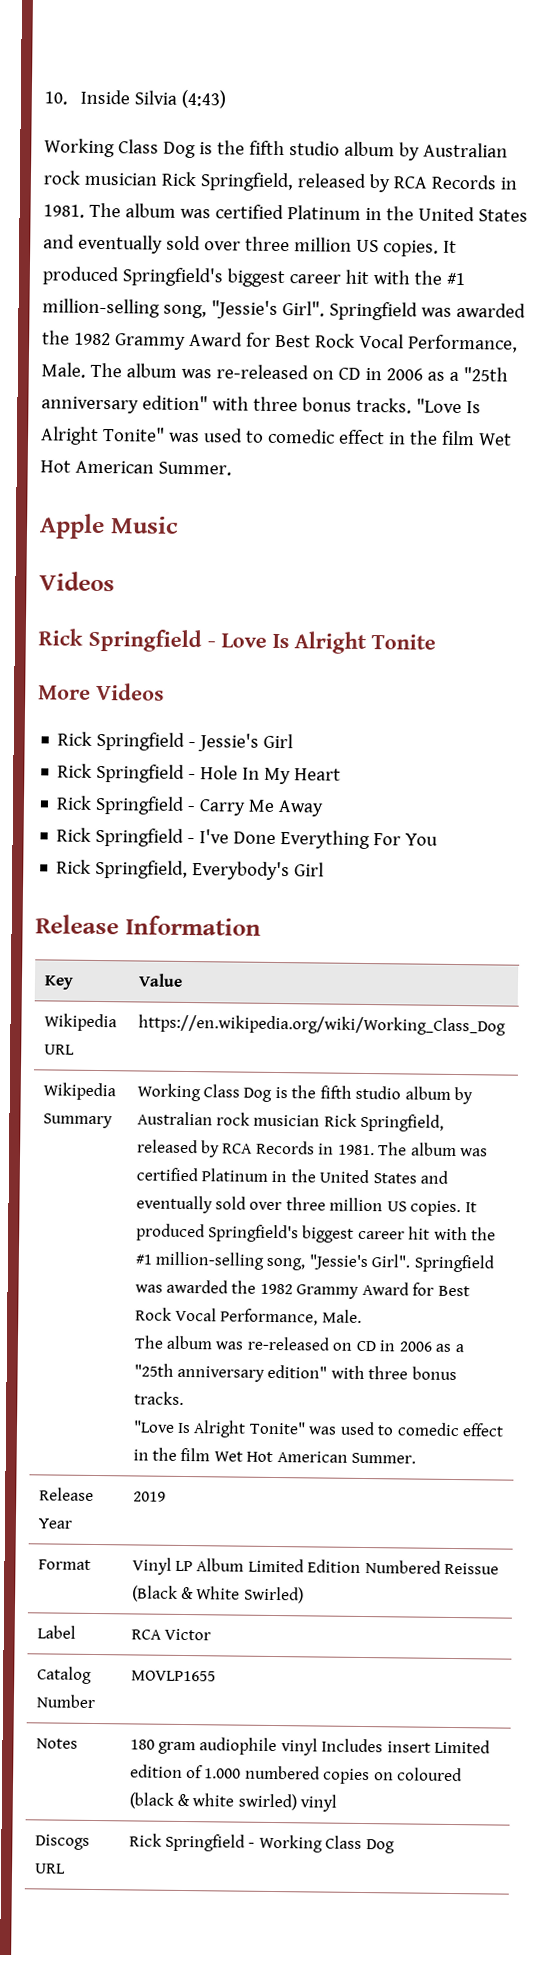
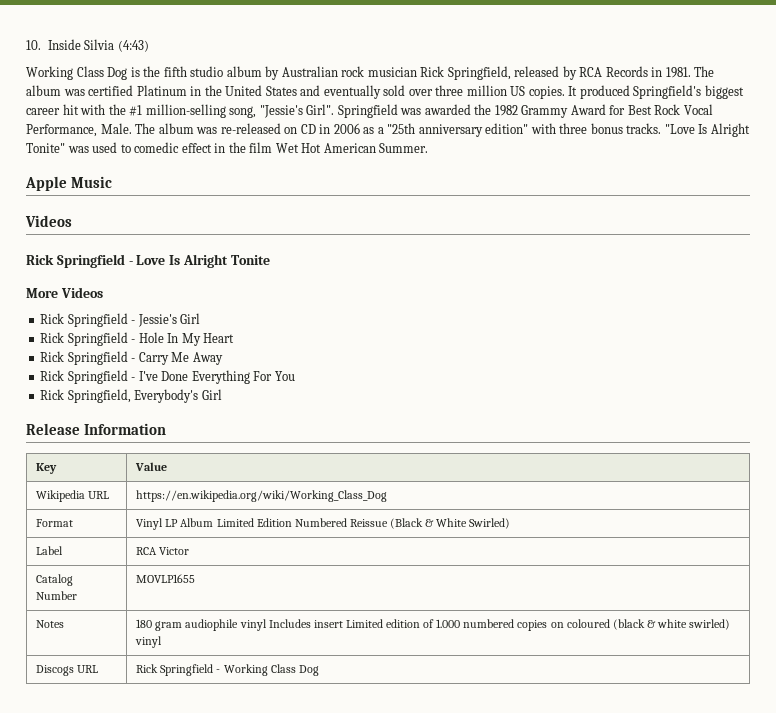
- Wikipedia Summary | Working Class Dog is the fifth studio album by Australian rock musician Rick Springfield, released by RCA Records in 1981. The album was certified Platinum in the United States and eventually sold over three million US copies. It produced Springfield's biggest career hit with the #1 million-selling song, "Jessie's Girl". Springfield was awarded the 1982 Grammy Award for Best Rock Vocal Performance, Male.
- The album was re-released on CD in 2006 as a "25th anniversary edition" with three bonus tracks.
- "Love Is Alright Tonite" was used to comedic effect in the film Wet Hot American Summer.
- Release Year | 2019

